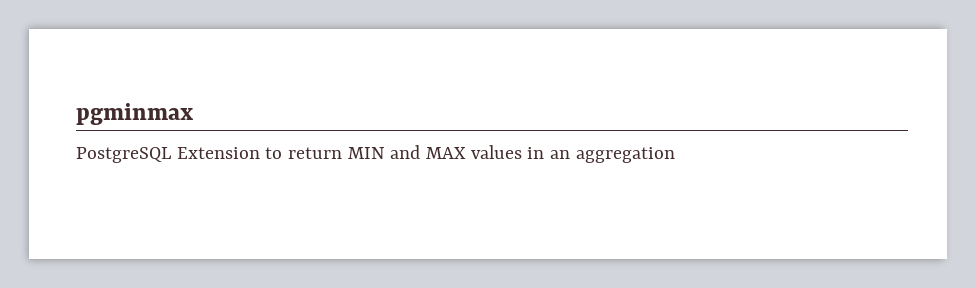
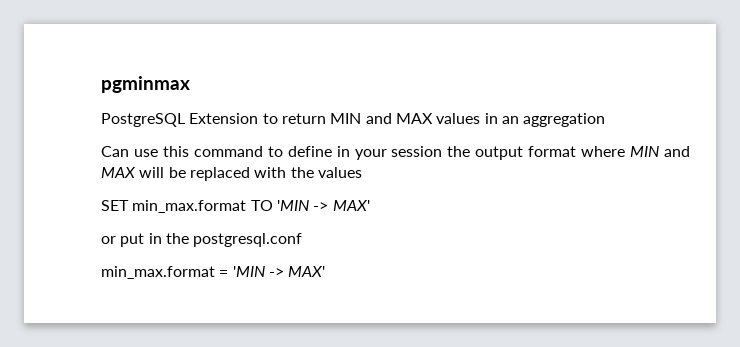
+ Can use this command to define in your session the output format where MIN and MAX will be replaced with the values
+ SET min_max.format TO 'MIN -> MAX'
+ or put in the postgresql.conf
+ min_max.format = 'MIN -> MAX'

